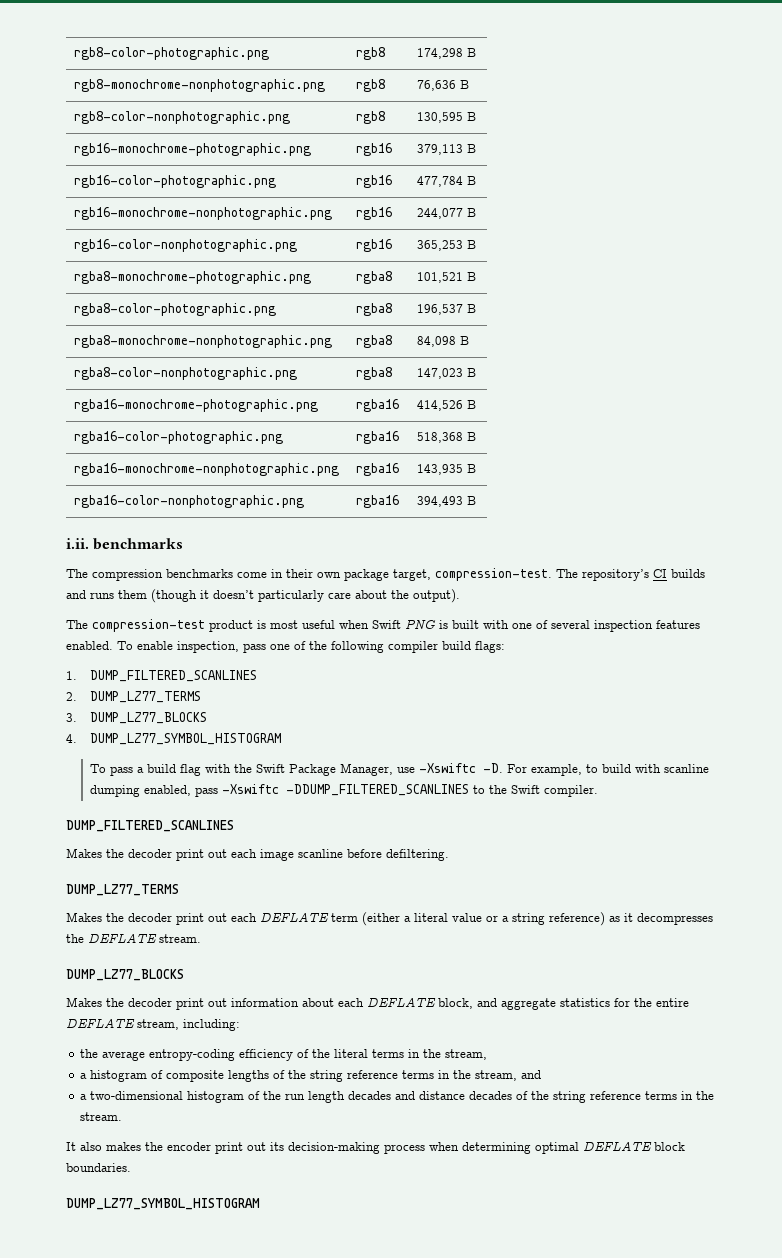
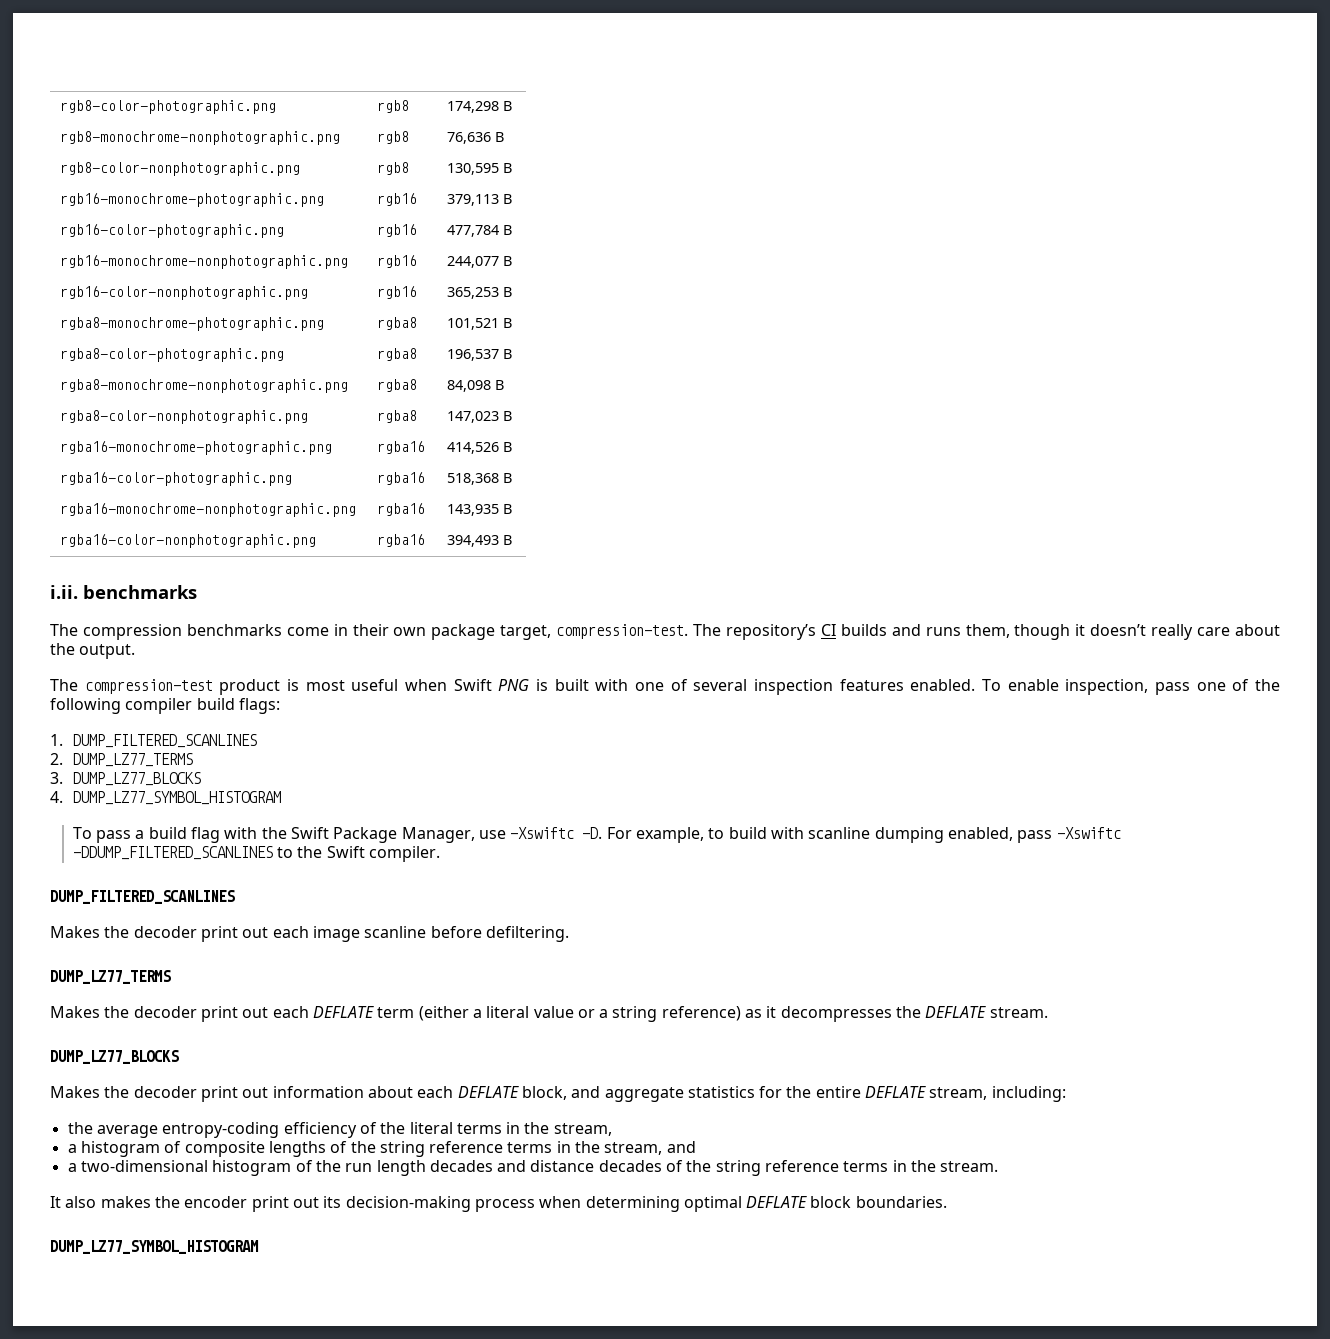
- The repository’s CI builds and runs them (though it doesn’t particularly care about the output).
+ The repository’s CI builds and runs them, though it doesn’t really care about the output.

